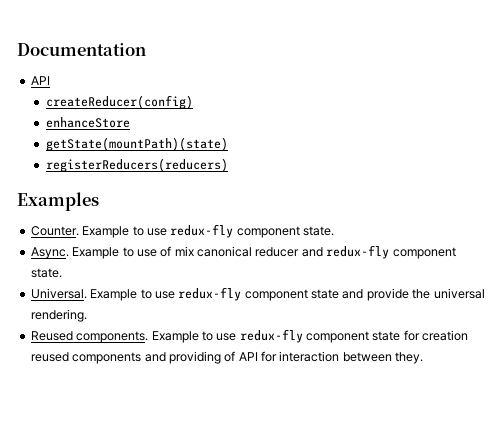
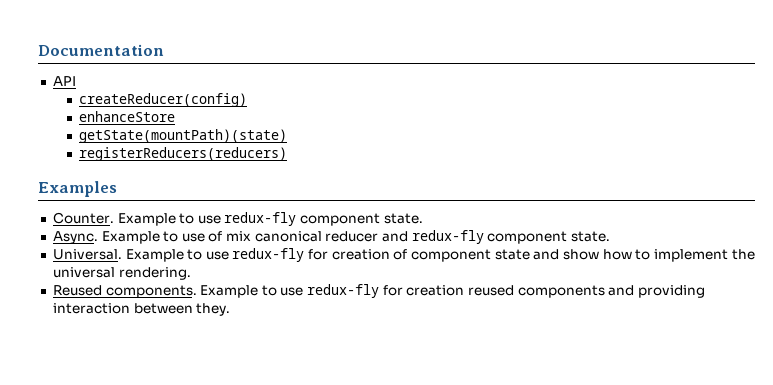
- Example to use redux-fly component state and provide the universal rendering.
+ Example to use redux-fly for creation of component state and show how to implement the universal rendering.
- Example to use redux-fly component state for creation reused components and providing of API for interaction between they.
+ Example to use redux-fly for creation reused components and providing interaction between they.

